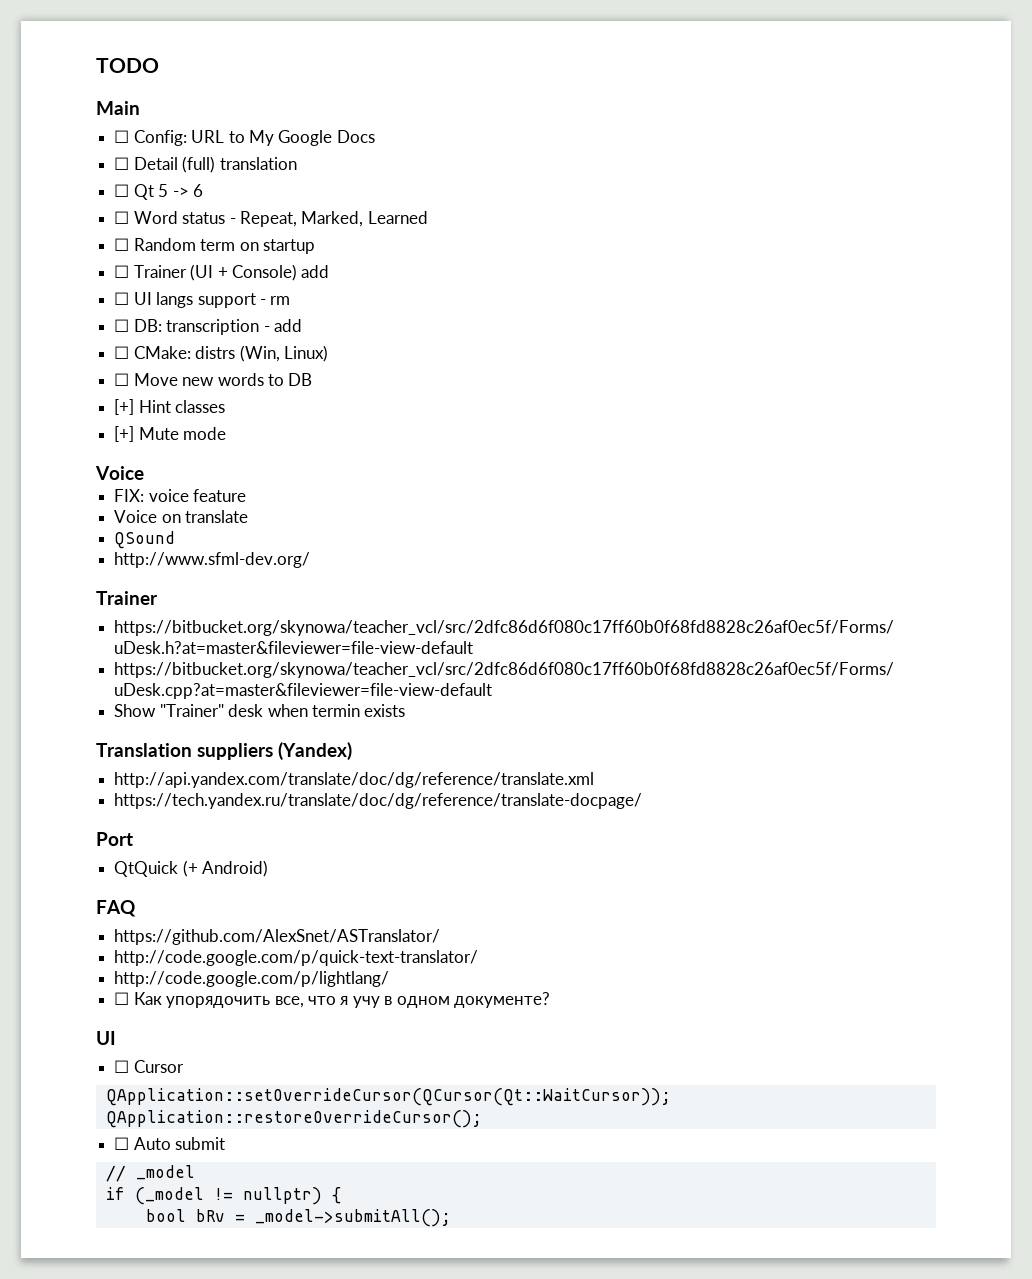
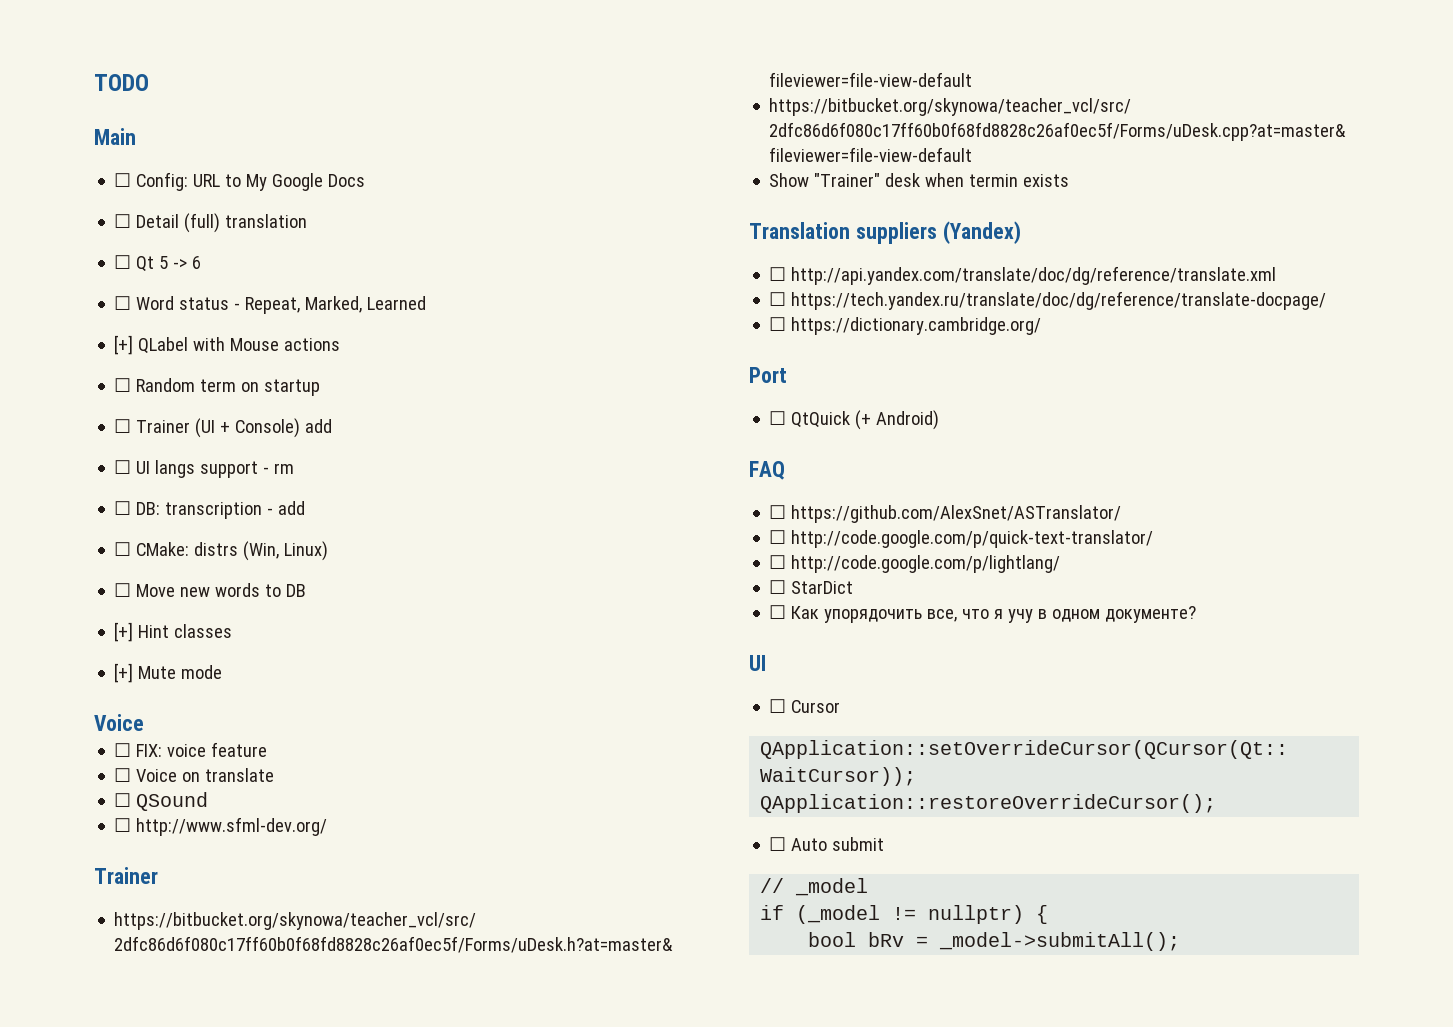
+ [+] QLabel with Mouse actions
- FIX: voice feature
+ ☐ FIX: voice feature
- Voice on translate
+ ☐ Voice on translate
- QSound
+ ☐ QSound
- http://www.sfml-dev.org/
+ ☐ http://www.sfml-dev.org/
- http://api.yandex.com/translate/doc/dg/reference/translate.xml
+ ☐ http://api.yandex.com/translate/doc/dg/reference/translate.xml
- https://tech.yandex.ru/translate/doc/dg/reference/translate-docpage/
+ ☐ https://tech.yandex.ru/translate/doc/dg/reference/translate-docpage/
+ ☐ https://dictionary.cambridge.org/
- QtQuick (+ Android)
+ ☐ QtQuick (+ Android)
- https://github.com/AlexSnet/ASTranslator/
+ ☐ https://github.com/AlexSnet/ASTranslator/
- http://code.google.com/p/quick-text-translator/
+ ☐ http://code.google.com/p/quick-text-translator/
- http://code.google.com/p/lightlang/
+ ☐ http://code.google.com/p/lightlang/
+ ☐ StarDict

